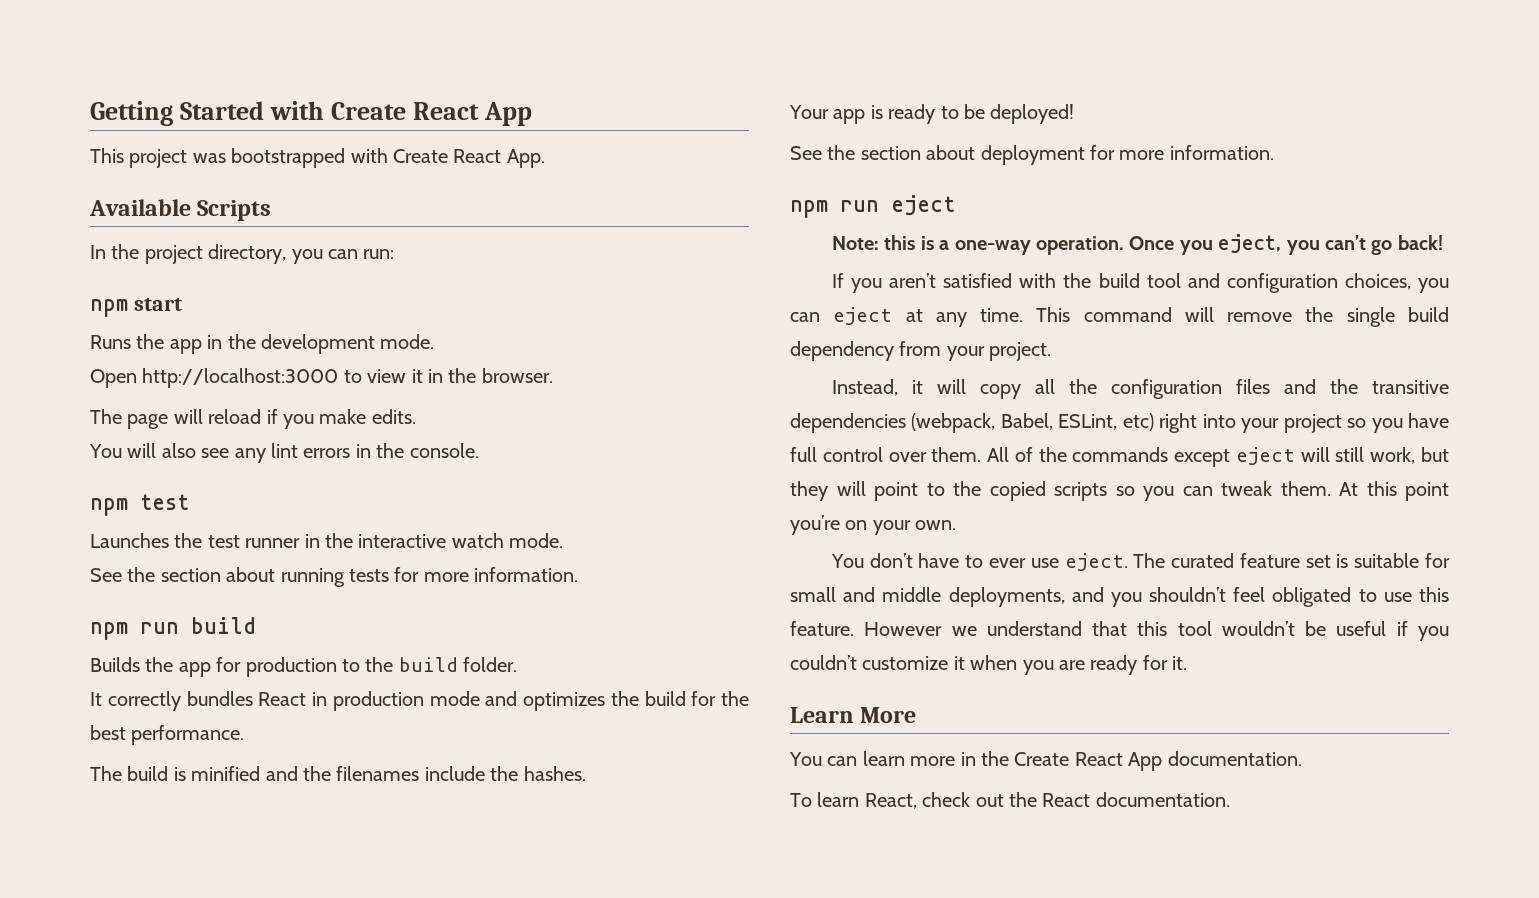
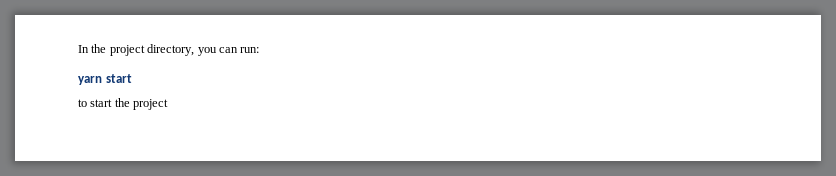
- Getting Started with Create React App
- This project was bootstrapped with Create React App.
- Available Scripts
- npm start
+ yarn start
- Runs the app in the development mode.
- Open http://localhost:3000 to view it in the browser.
- The page will reload if you make edits.
- You will also see any lint errors in the console.
- npm test
- Launches the test runner in the interactive watch mode.
- See the section about running tests for more information.
- npm run build
- Builds the app for production to the build folder.
- It correctly bundles React in production mode and optimizes the build for the best performance.
- The build is minified and the filenames include the hashes.
- Your app is ready to be deployed!
- See the section about deployment for more information.
- npm run eject
- Note: this is a one-way operation. Once you eject, you can’t go back!
- If you aren’t satisfied with the build tool and configuration choices, you can eject at any time. This command will remove the single build dependency from your project.
- Instead, it will copy all the configuration files and the transitive dependencies (webpack, Babel, ESLint, etc) right into your project so you have full control over them. All of the commands except eject will still work, but they will point to the copied scripts so you can tweak them. At this point you’re on your own.
- You don’t have to ever use eject. The curated feature set is suitable for small and middle deployments, and you shouldn’t feel obligated to use this feature. However we understand that this tool wouldn’t be useful if you couldn’t customize it when you are ready for it.
- Learn More
- You can learn more in the Create React App documentation.
- To learn React, check out the React documentation.
+ to start the project

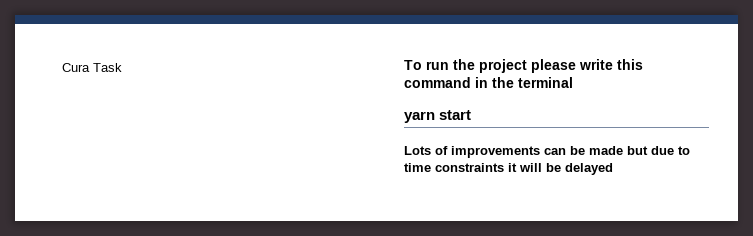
- In the project directory, you can run:
+ Cura Task
+ To run the project please write this command in the terminal
  yarn start
- to start the project
+ Lots of improvements can be made but due to time constraints it will be delayed

